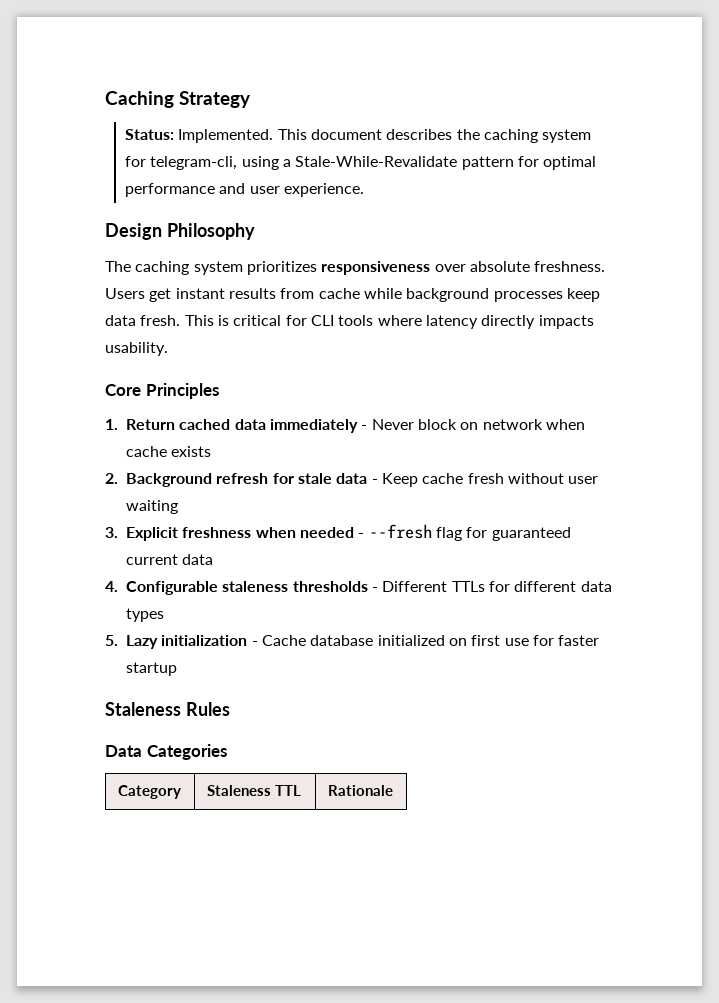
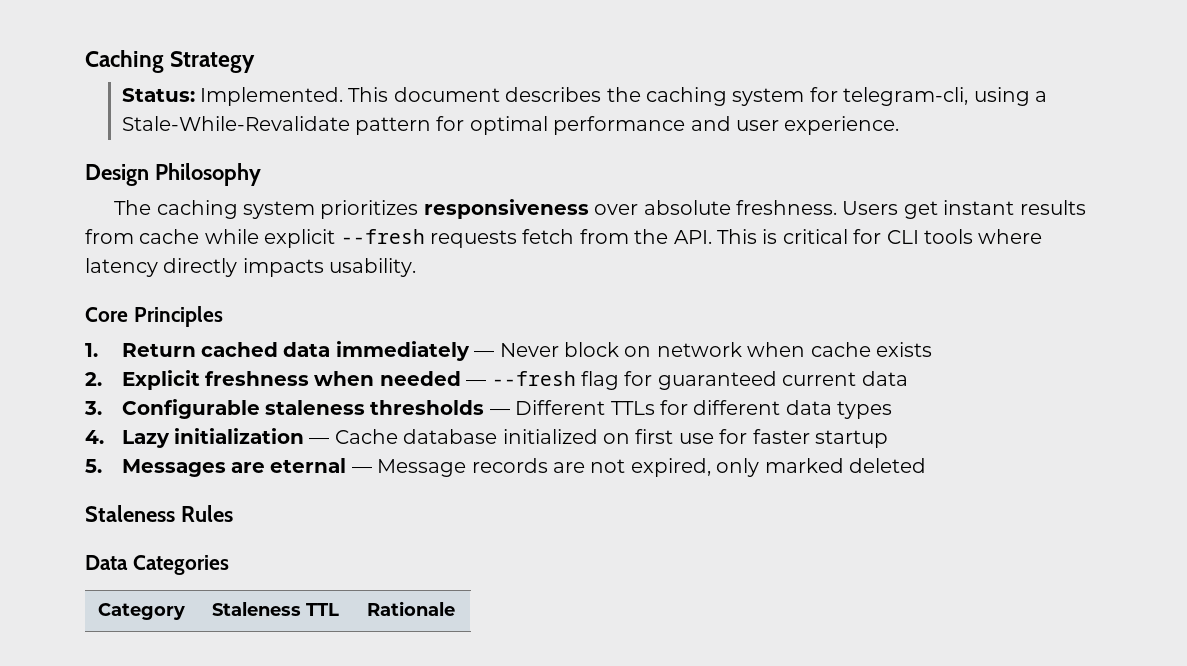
- Users get instant results from cache while background processes keep data fresh. This is critical for CLI tools where latency directly impacts usability.
+ Users get instant results from cache while explicit --fresh requests fetch from the API. This is critical for CLI tools where latency directly impacts usability.
- 1. Return cached data immediately - Never block on network when cache exists
+ 1. Return cached data immediately — Never block on network when cache exists
- 2. Background refresh for stale data - Keep cache fresh without user waiting
- 3. Explicit freshness when needed - --fresh flag for guaranteed current data
+ 2. Explicit freshness when needed — --fresh flag for guaranteed current data
- 4. Configurable staleness thresholds - Different TTLs for different data types
+ 3. Configurable staleness thresholds — Different TTLs for different data types
- 5. Lazy initialization - Cache database initialized on first use for faster startup
+ 4. Lazy initialization — Cache database initialized on first use for faster startup
+ 5. Messages are eternal — Message records are not expired, only marked deleted

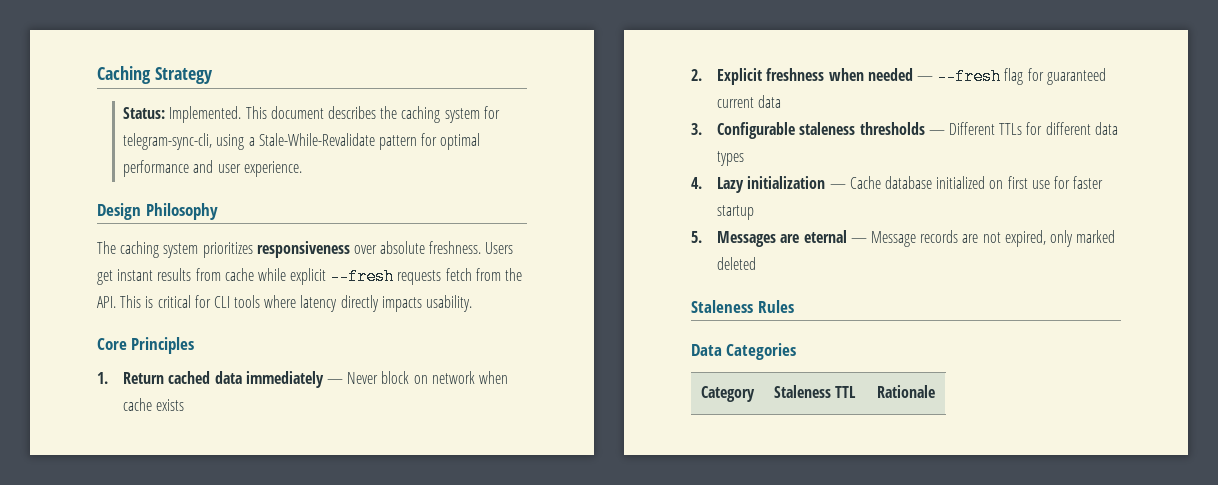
- This document describes the caching system for telegram-cli, using a Stale-While-Revalidate pattern for optimal performance and user experience.
+ This document describes the caching system for telegram-sync-cli, using a Stale-While-Revalidate pattern for optimal performance and user experience.

